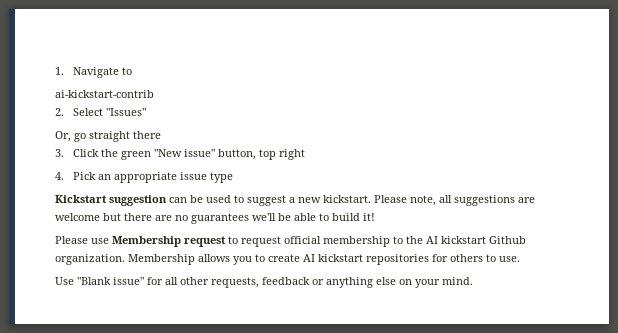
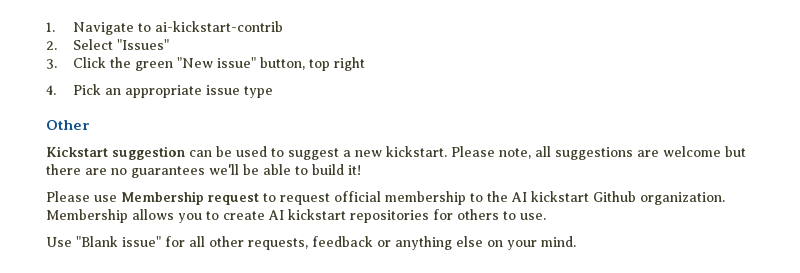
- 1. Navigate to
- ai-kickstart-contrib
+ 1. Navigate to ai-kickstart-contrib
- Or, go straight there
+ Other

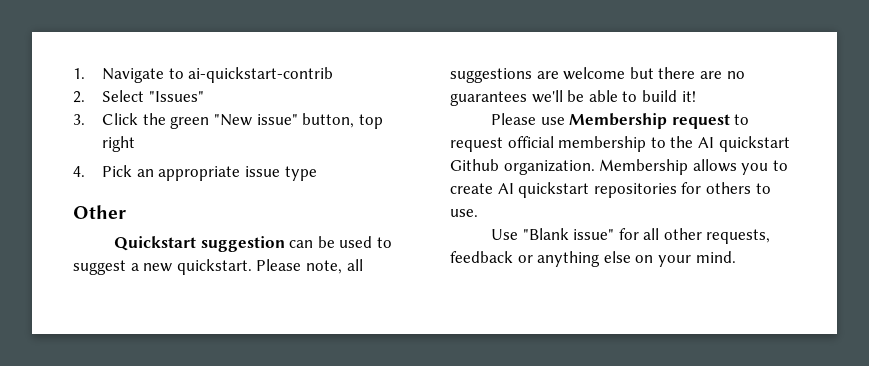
- 1. Navigate to ai-kickstart-contrib
+ 1. Navigate to ai-quickstart-contrib
- Kickstart suggestion can be used to suggest a new kickstart.
+ Quickstart suggestion can be used to suggest a new quickstart.
- Please use Membership request to request official membership to the AI kickstart Github organization.
+ Please use Membership request to request official membership to the AI quickstart Github organization.
- Membership allows you to create AI kickstart repositories for others to use.
+ Membership allows you to create AI quickstart repositories for others to use.

